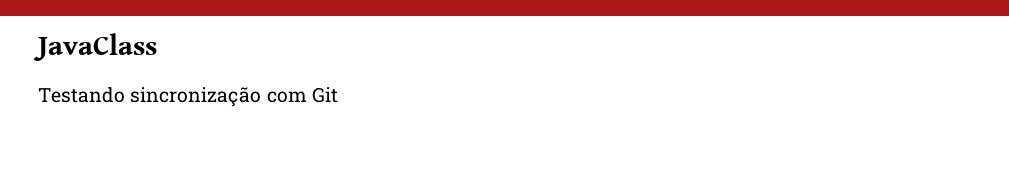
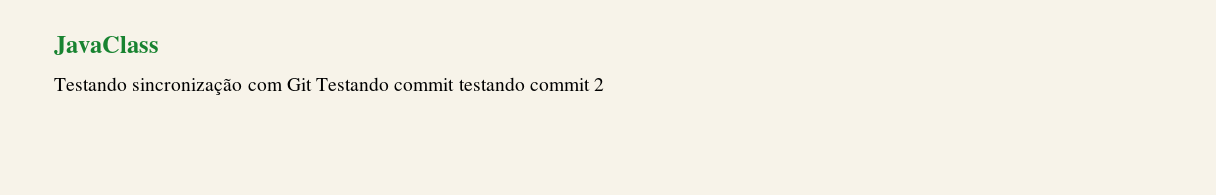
- Testando sincronização com Git
+ Testando sincronização com Git Testando commit testando commit 2

